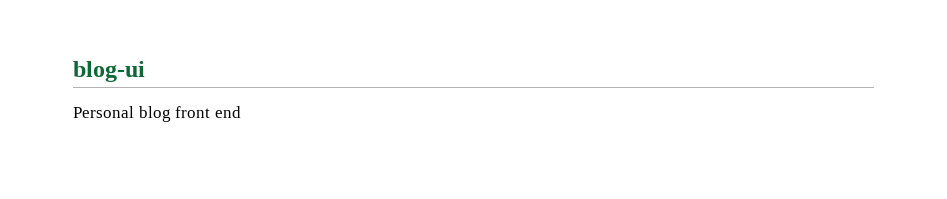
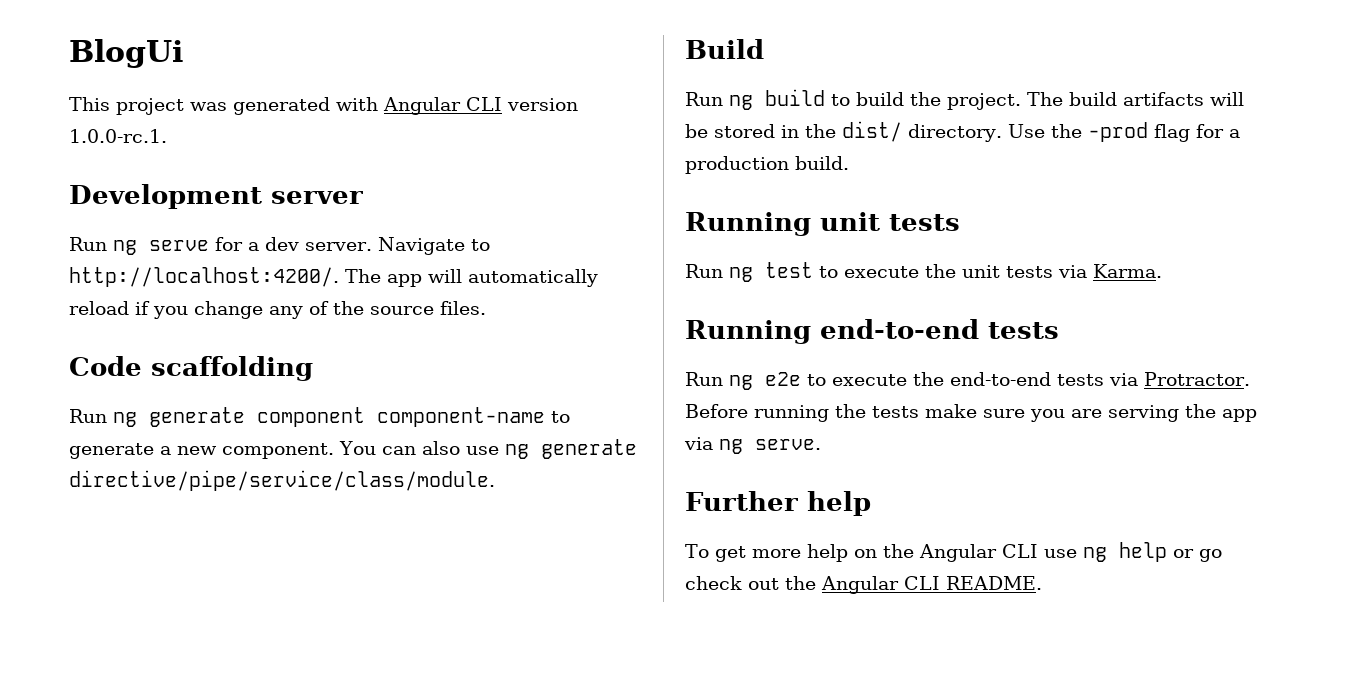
- blog-ui
- Personal blog front end
+ BlogUi
+ This project was generated with Angular CLI version 1.0.0-rc.1.
+ Development server
+ Run ng serve for a dev server. Navigate to http://localhost:4200/. The app will automatically reload if you change any of the source files.
+ Code scaffolding
+ Run ng generate component component-name to generate a new component. You can also use ng generate directive/pipe/service/class/module.
+ Build
+ Run ng build to build the project. The build artifacts will be stored in the dist/ directory. Use the -prod flag for a production build.
+ Running unit tests
+ Run ng test to execute the unit tests via Karma.
+ Running end-to-end tests
+ Run ng e2e to execute the end-to-end tests via Protractor. Before running the tests make sure you are serving the app via ng serve.
+ Further help
+ To get more help on the Angular CLI use ng help or go check out the Angular CLI README.

